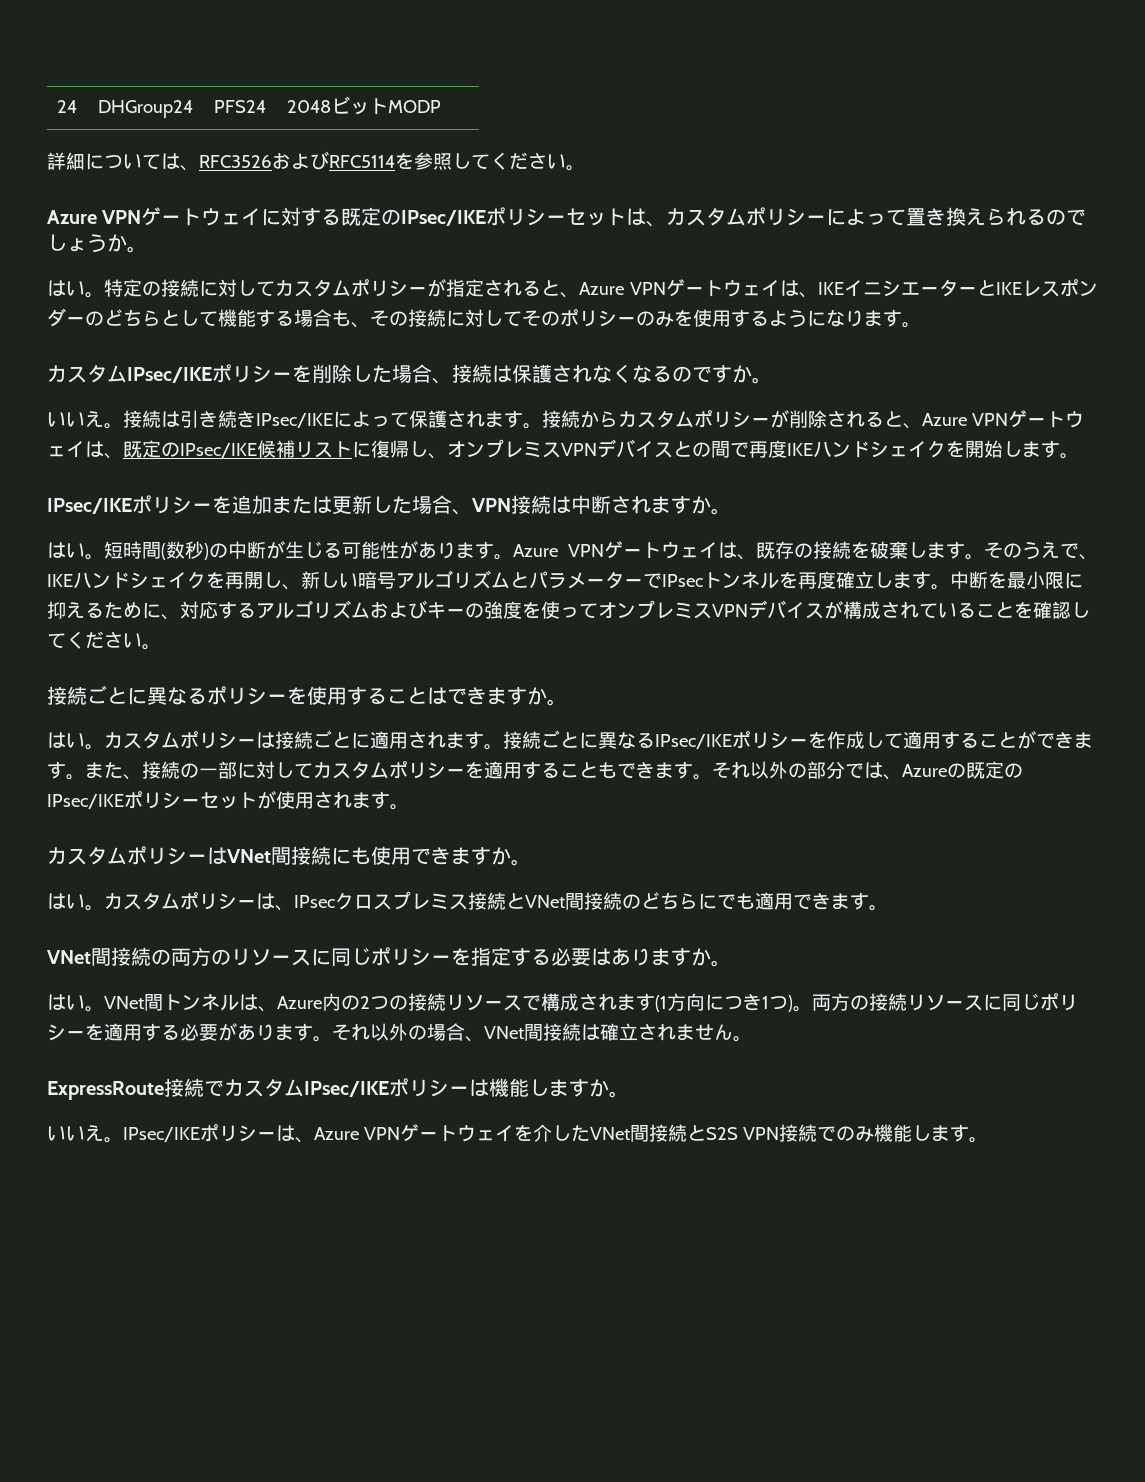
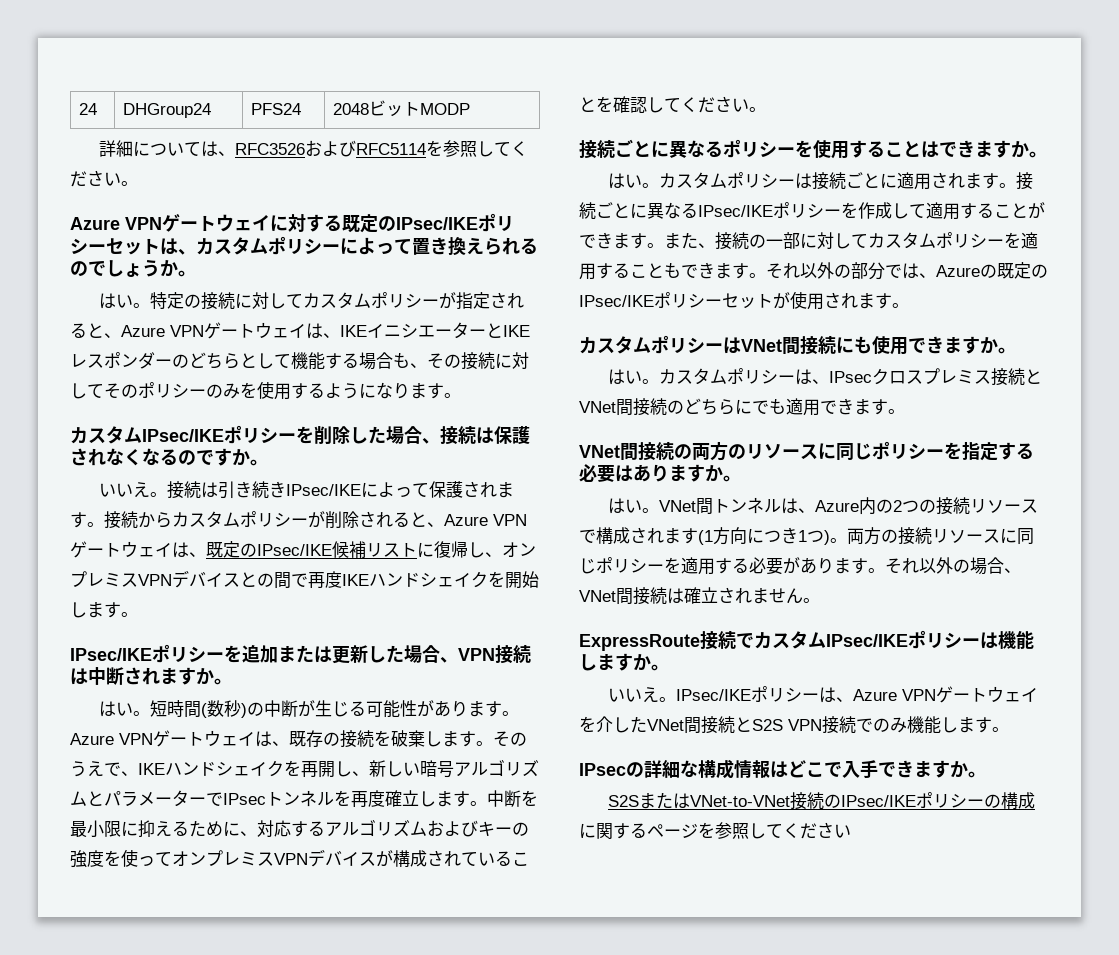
+ IPsecの詳細な構成情報はどこで入手できますか。
+ S2SまたはVNet-to-VNet接続のIPsec/IKEポリシーの構成に関するページを参照してください

